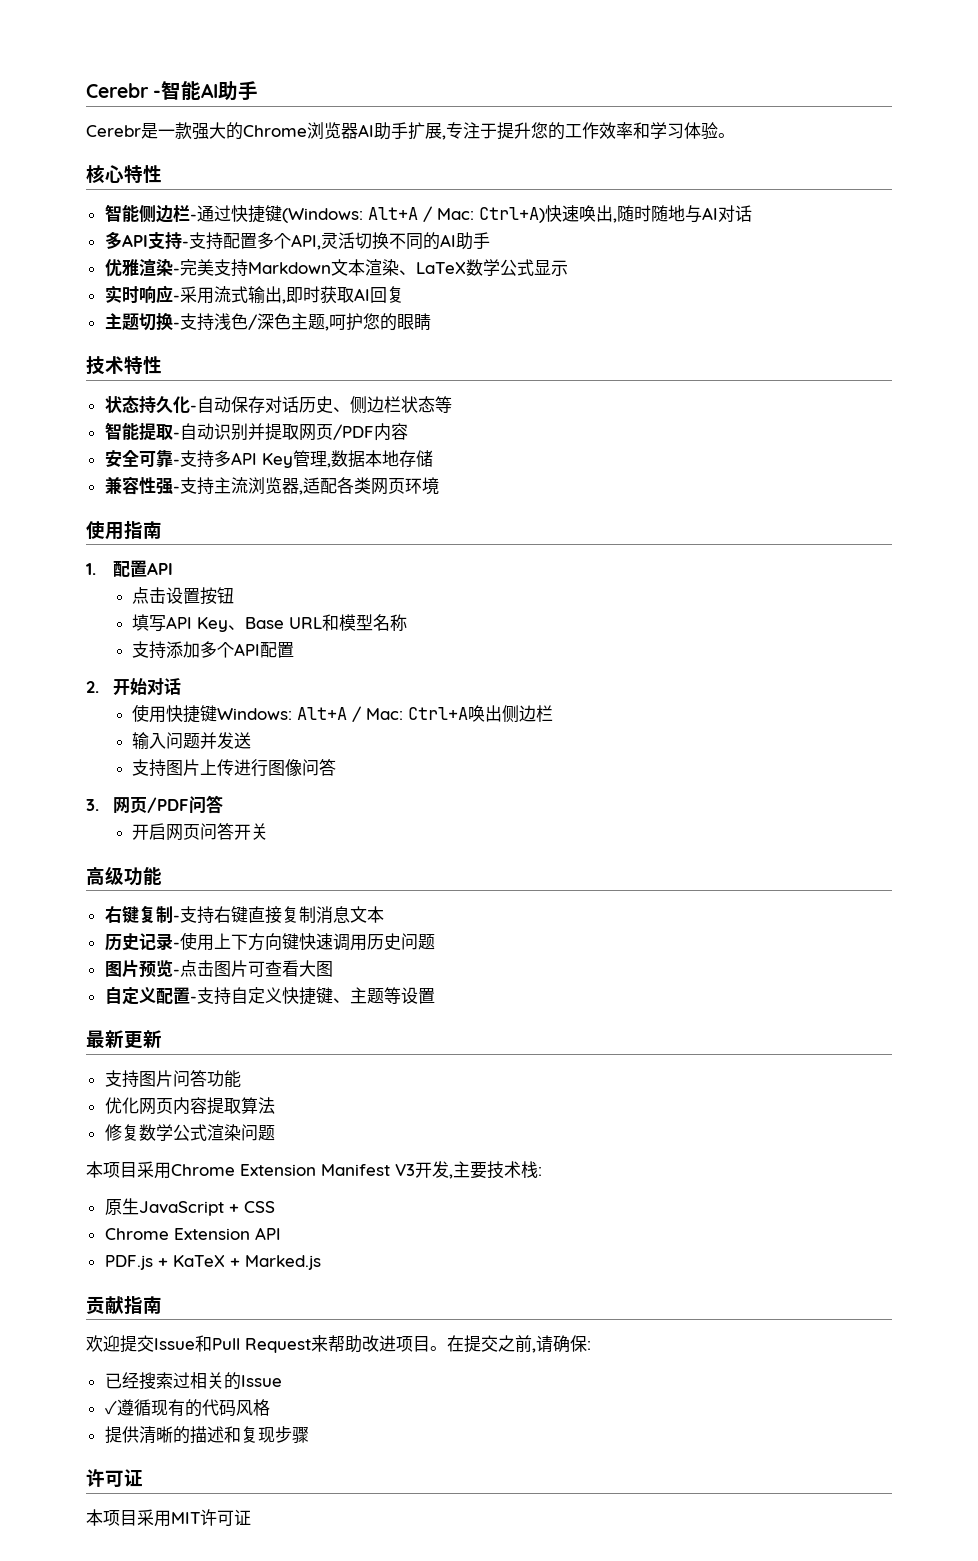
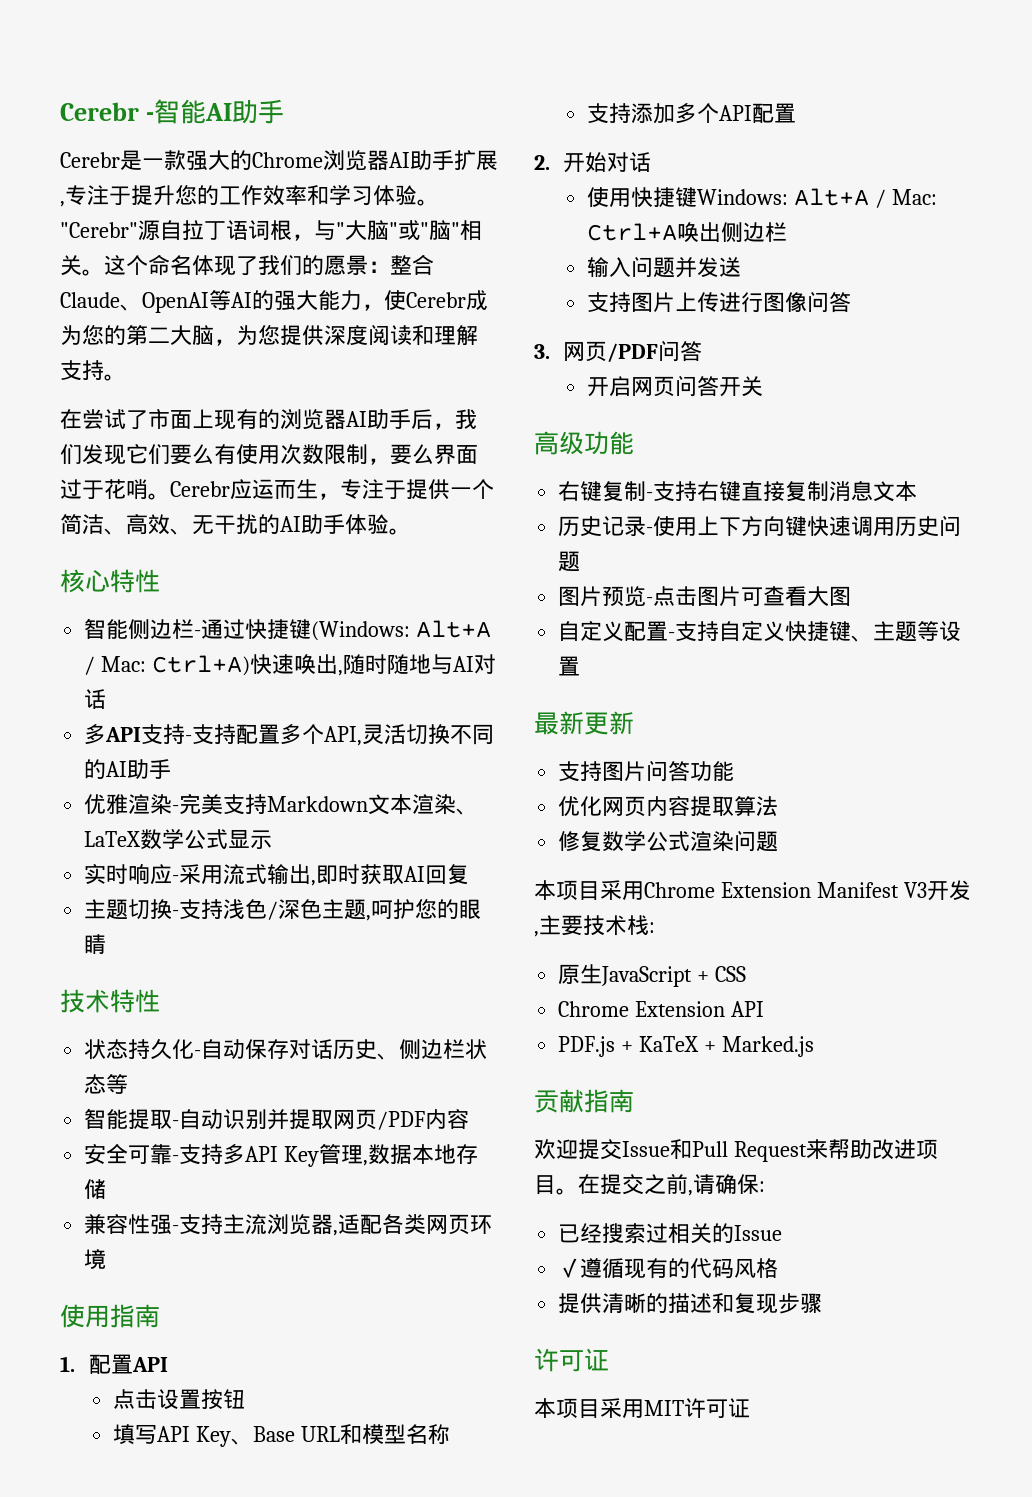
+ "Cerebr"源自拉丁语词根，与"大脑"或"脑"相关。这个命名体现了我们的愿景：整合Claude、OpenAI等AI的强大能力，使Cerebr成为您的第二大脑，为您提供深度阅读和理解支持。
+ 在尝试了市面上现有的浏览器AI助手后，我们发现它们要么有使用次数限制，要么界面过于花哨。Cerebr应运而生，专注于提供一个简洁、高效、无干扰的AI助手体验。

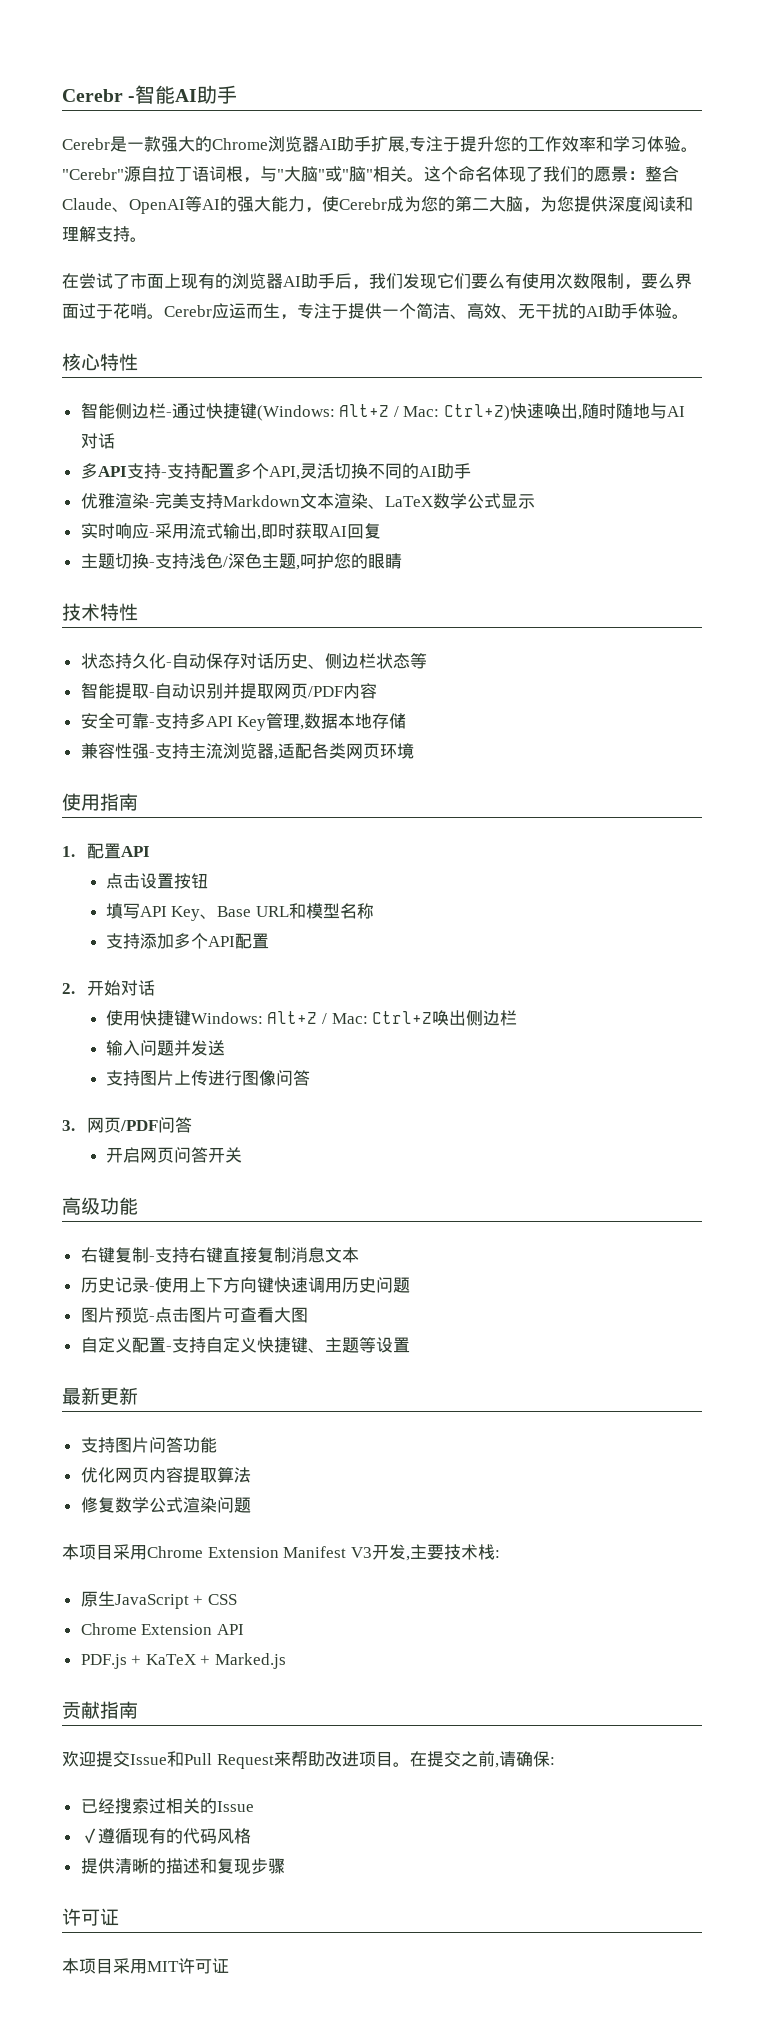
- 智能侧边栏-通过快捷键(Windows: Alt+A / Mac: Ctrl+A)快速唤出,随时随地与AI对话
+ 智能侧边栏-通过快捷键(Windows: Alt+Z / Mac: Ctrl+Z)快速唤出,随时随地与AI对话
- 使用快捷键Windows: Alt+A / Mac: Ctrl+A唤出侧边栏
+ 使用快捷键Windows: Alt+Z / Mac: Ctrl+Z唤出侧边栏

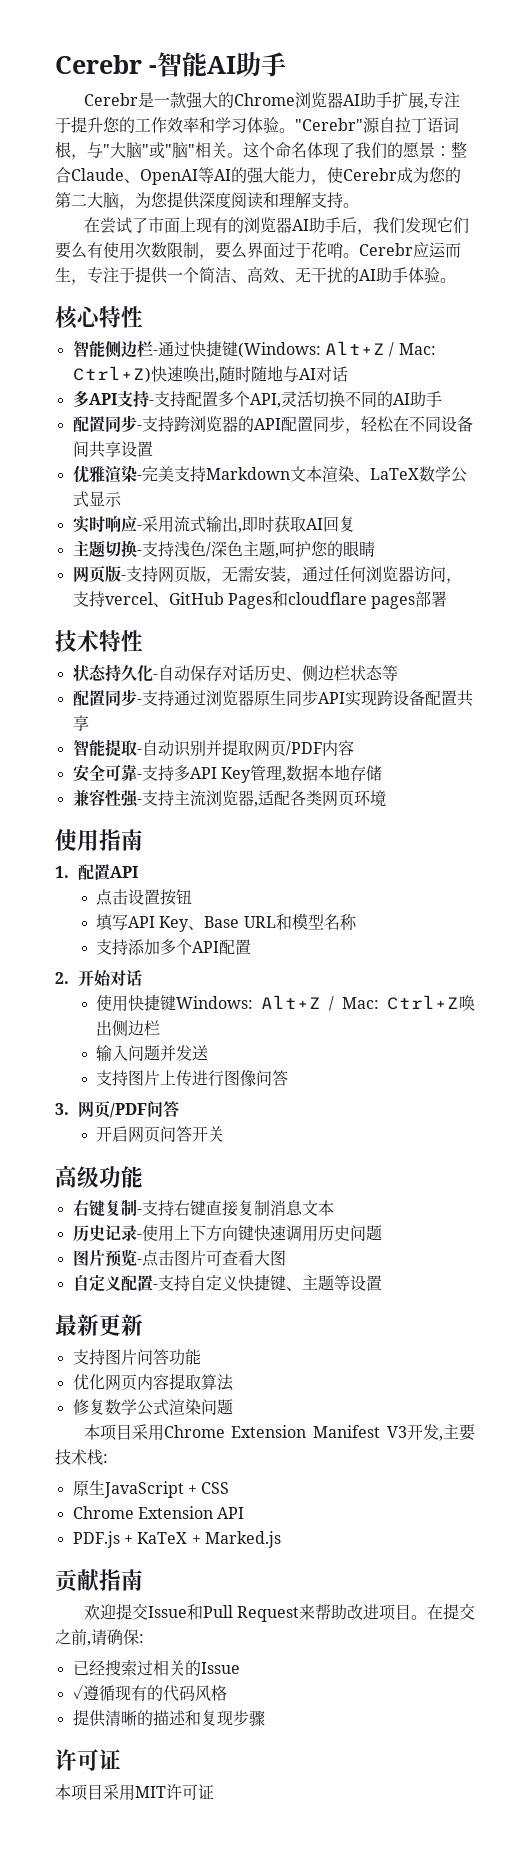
+ 配置同步-支持跨浏览器的API配置同步，轻松在不同设备间共享设置
+ 网页版-支持网页版，无需安装，通过任何浏览器访问，支持vercel、GitHub Pages和cloudflare pages部署
+ 配置同步-支持通过浏览器原生同步API实现跨设备配置共享

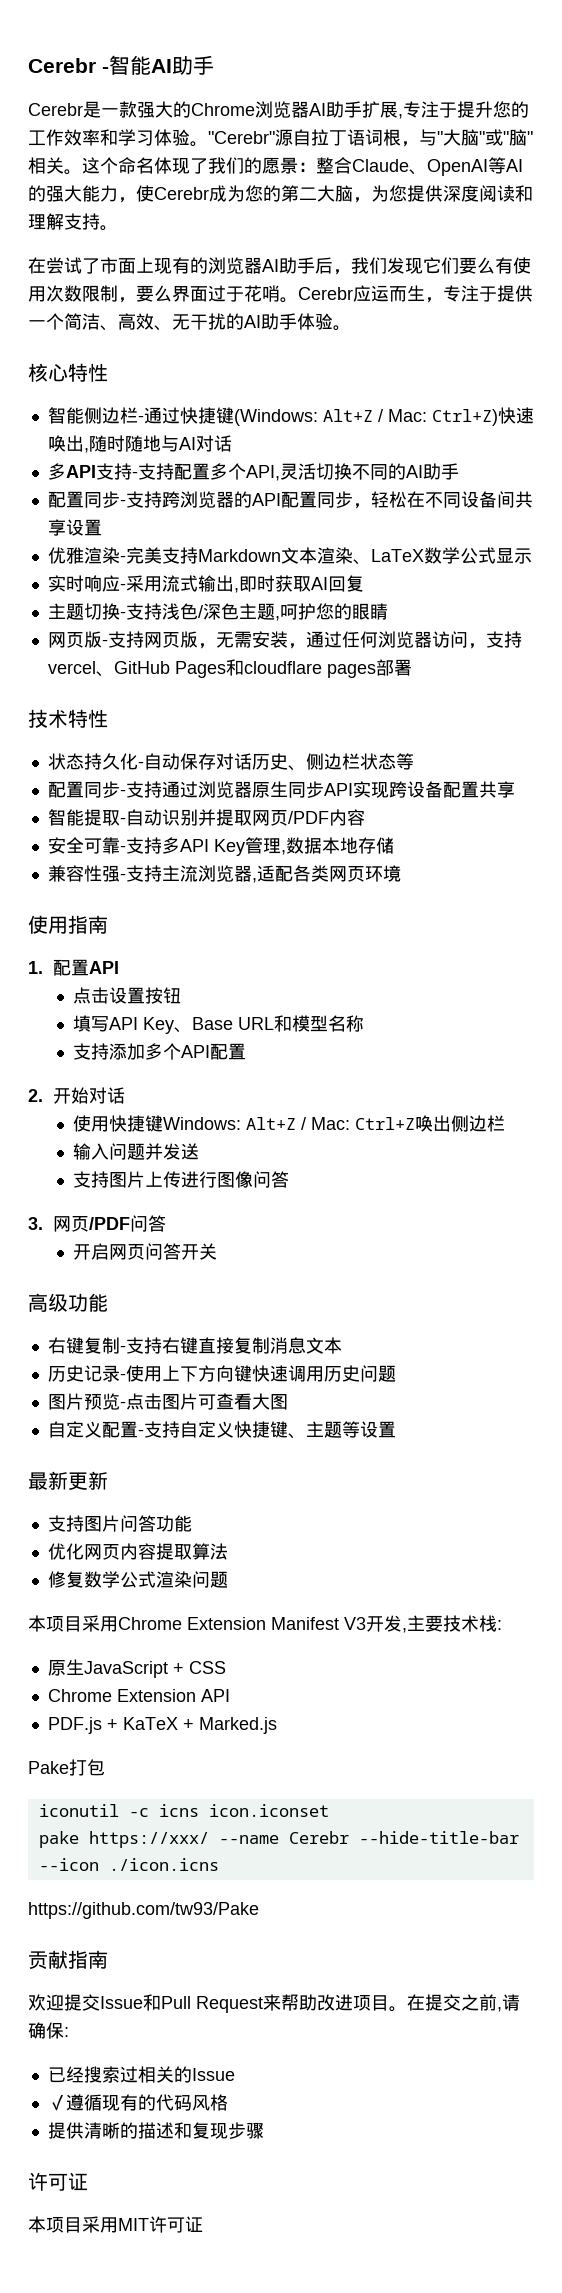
+ Pake打包
+ iconutil -c icns icon.iconset
+ pake https://xxx/ --name Cerebr --hide-title-bar --icon ./icon.icns
+ https://github.com/tw93/Pake

